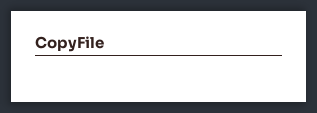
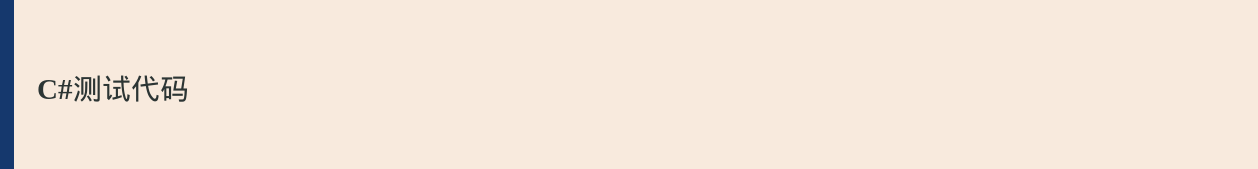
- CopyFile
+ C#测试代码

